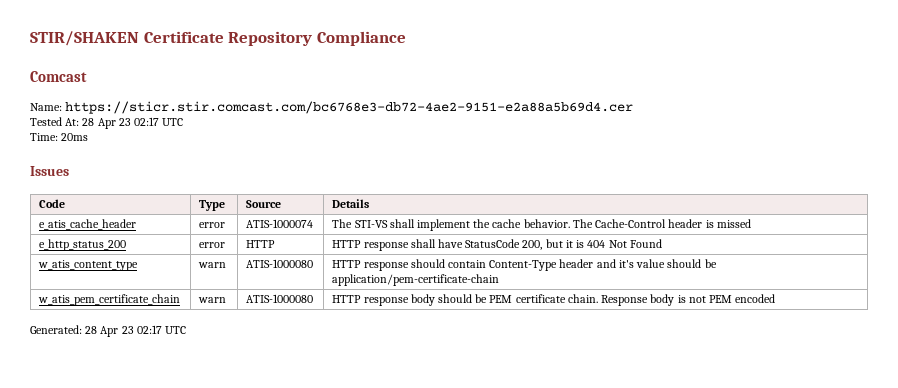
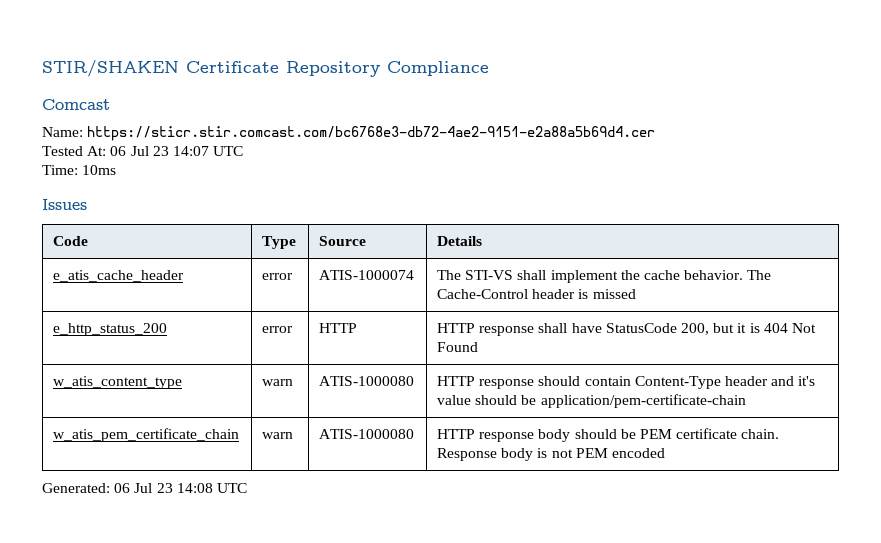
- Tested At: 28 Apr 23 02:17 UTC
+ Tested At: 06 Jul 23 14:07 UTC
- Time: 20ms
+ Time: 10ms
- Generated: 28 Apr 23 02:17 UTC
+ Generated: 06 Jul 23 14:08 UTC

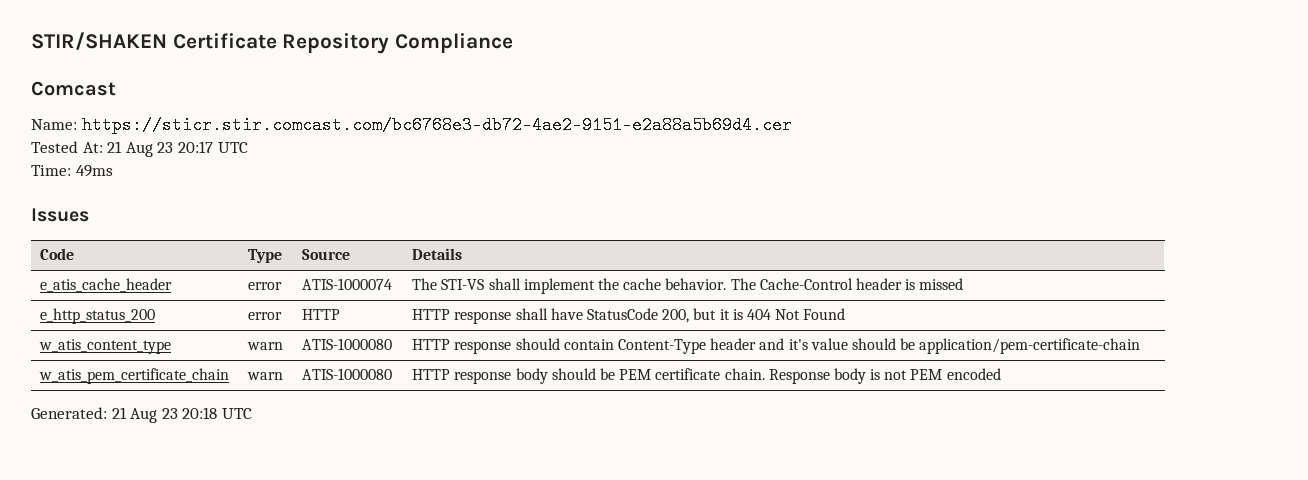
- Tested At: 06 Jul 23 14:07 UTC
+ Tested At: 21 Aug 23 20:17 UTC
- Time: 10ms
+ Time: 49ms
- Generated: 06 Jul 23 14:08 UTC
+ Generated: 21 Aug 23 20:18 UTC

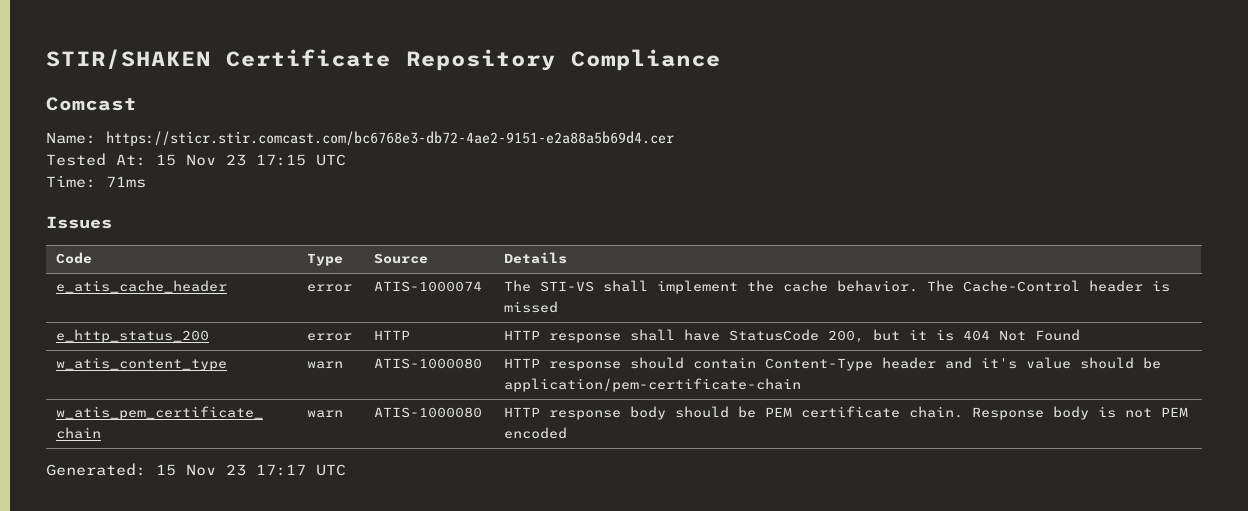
- Tested At: 21 Aug 23 20:17 UTC
+ Tested At: 15 Nov 23 17:15 UTC
- Time: 49ms
+ Time: 71ms
- Generated: 21 Aug 23 20:18 UTC
+ Generated: 15 Nov 23 17:17 UTC

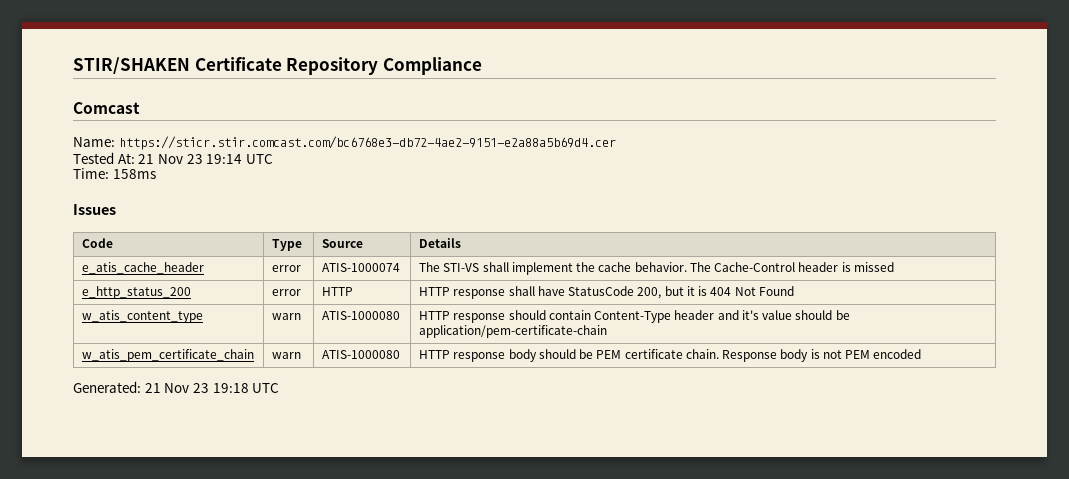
- Tested At: 15 Nov 23 17:15 UTC
+ Tested At: 21 Nov 23 19:14 UTC
- Time: 71ms
+ Time: 158ms
- Generated: 15 Nov 23 17:17 UTC
+ Generated: 21 Nov 23 19:18 UTC

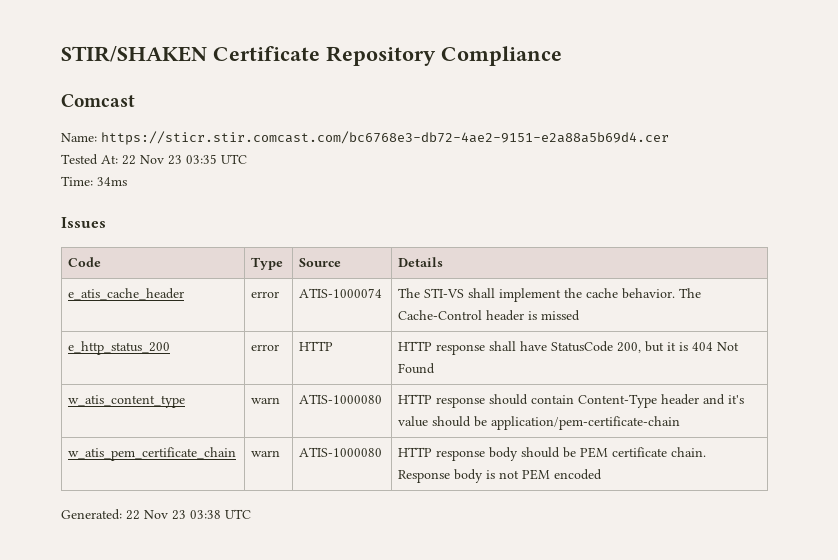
- Tested At: 21 Nov 23 19:14 UTC
+ Tested At: 22 Nov 23 03:35 UTC
- Time: 158ms
+ Time: 34ms
- Generated: 21 Nov 23 19:18 UTC
+ Generated: 22 Nov 23 03:38 UTC

